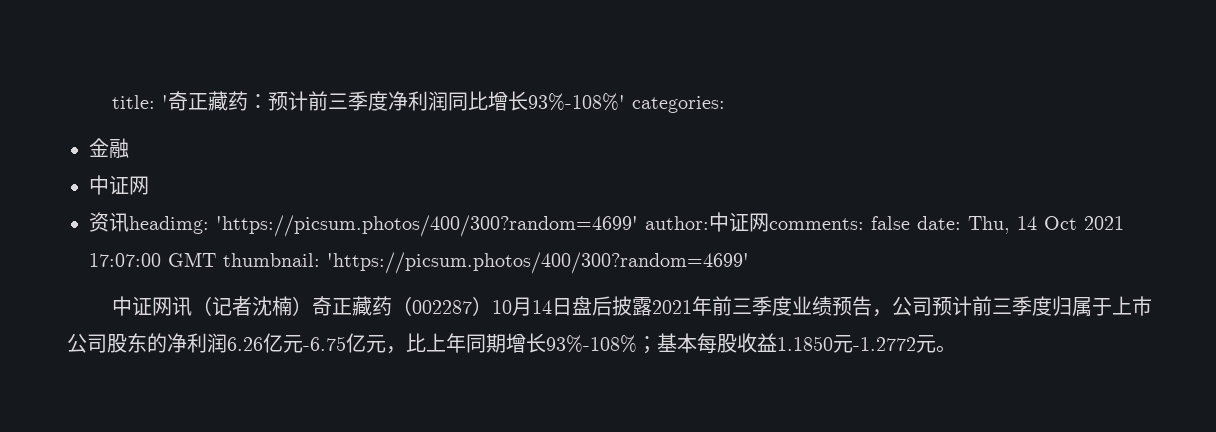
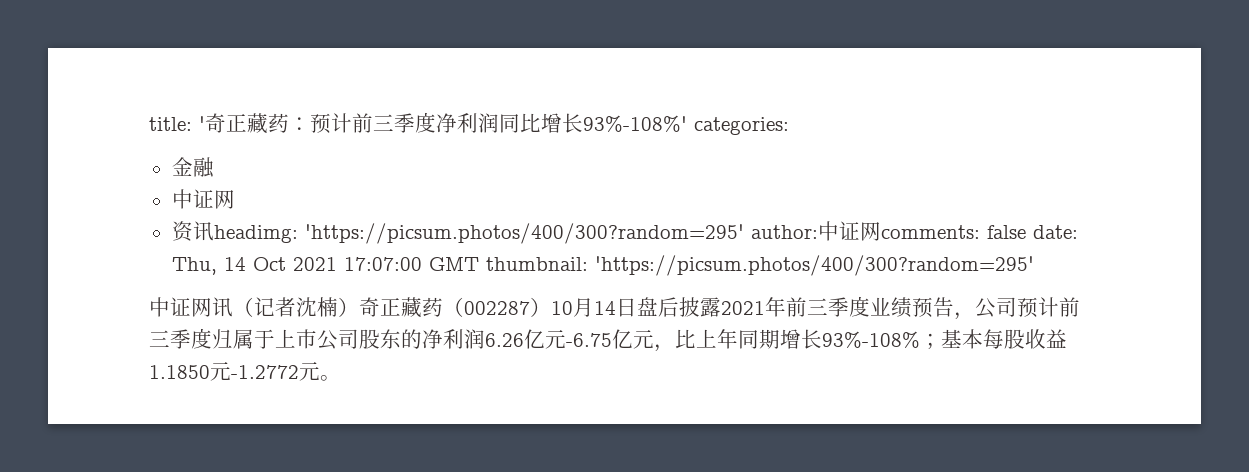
- 资讯headimg: 'https://picsum.photos/400/300?random=4699' author:中证网comments: false date: Thu, 14 Oct 2021 17:07:00 GMT thumbnail: 'https://picsum.photos/400/300?random=4699'
+ 资讯headimg: 'https://picsum.photos/400/300?random=295' author:中证网comments: false date: Thu, 14 Oct 2021 17:07:00 GMT thumbnail: 'https://picsum.photos/400/300?random=295'

